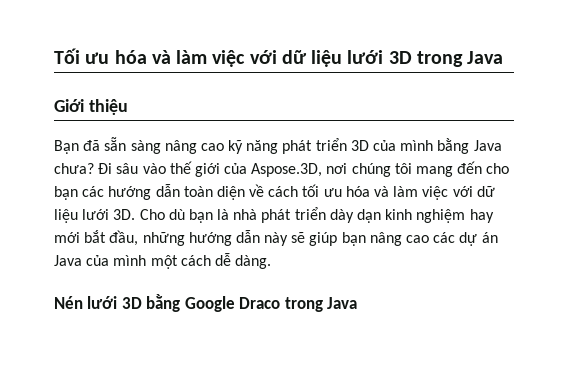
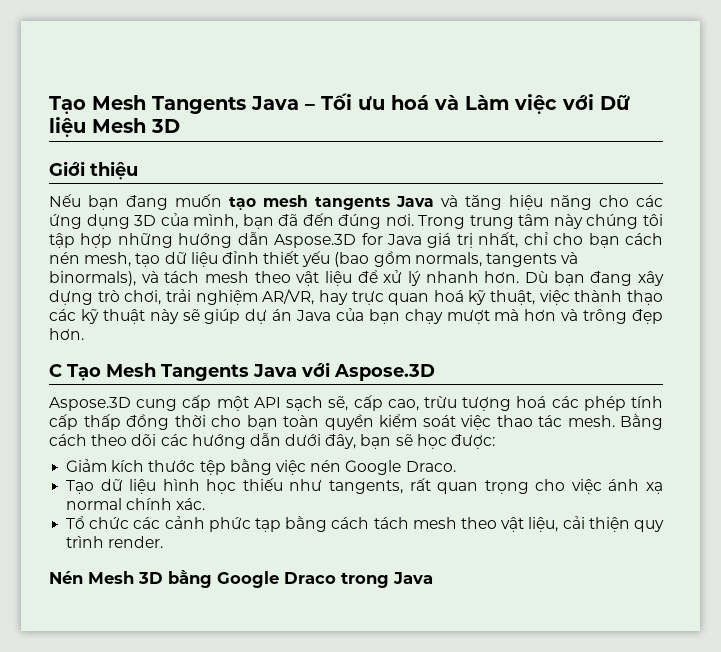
- Tối ưu hóa và làm việc với dữ liệu lưới 3D trong Java
+ Tạo Mesh Tangents Java – Tối ưu hoá và Làm việc với Dữ liệu Mesh 3D
- Bạn đã sẵn sàng nâng cao kỹ năng phát triển 3D của mình bằng Java chưa? Đi sâu vào thế giới của Aspose.3D, nơi chúng tôi mang đến cho bạn các hướng dẫn toàn diện về cách tối ưu hóa và làm việc với dữ liệu lưới 3D. Cho dù bạn là nhà phát triển dày dạn kinh nghiệm hay mới bắt đầu, những hướng dẫn này sẽ giúp bạn nâng cao các dự án Java của mình một cách dễ dàng.
+ Nếu bạn đang muốn tạo mesh tangents Java và tăng hiệu năng cho các ứng dụng 3D của mình, bạn đã đến đúng nơi. Trong trung tâm này chúng tôi tập hợp những hướng dẫn Aspose.3D for Java giá trị nhất, chỉ cho bạn cách nén mesh, tạo dữ liệu đỉnh thiết yếu (bao gồm normals, tangents và binormals), và tách mesh theo vật liệu để xử lý nhanh hơn. Dù bạn đang xây dựng trò chơi, trải nghiệm AR/VR, hay trực quan hoá kỹ thuật, việc thành thạo các kỹ thuật này sẽ giúp dự án Java của bạn chạy mượt mà hơn và trông đẹp hơn.
+ C Tạo Mesh Tangents Java với Aspose.3D
+ Aspose.3D cung cấp một API sạch sẽ, cấp cao, trừu tượng hoá các phép tính cấp thấp đồng thời cho bạn toàn quyền kiểm soát việc thao tác mesh. Bằng cách theo dõi các hướng dẫn dưới đây, bạn sẽ học được:
+ Giảm kích thước tệp bằng việc nén Google Draco.
+ Tạo dữ liệu hình học thiếu như tangents, rất quan trọng cho việc ánh xạ normal chính xác.
+ Tổ chức các cảnh phức tạp bằng cách tách mesh theo vật liệu, cải thiện quy trình render.
- Nén lưới 3D bằng Google Draco trong Java
+ Nén Mesh 3D bằng Google Draco trong Java

